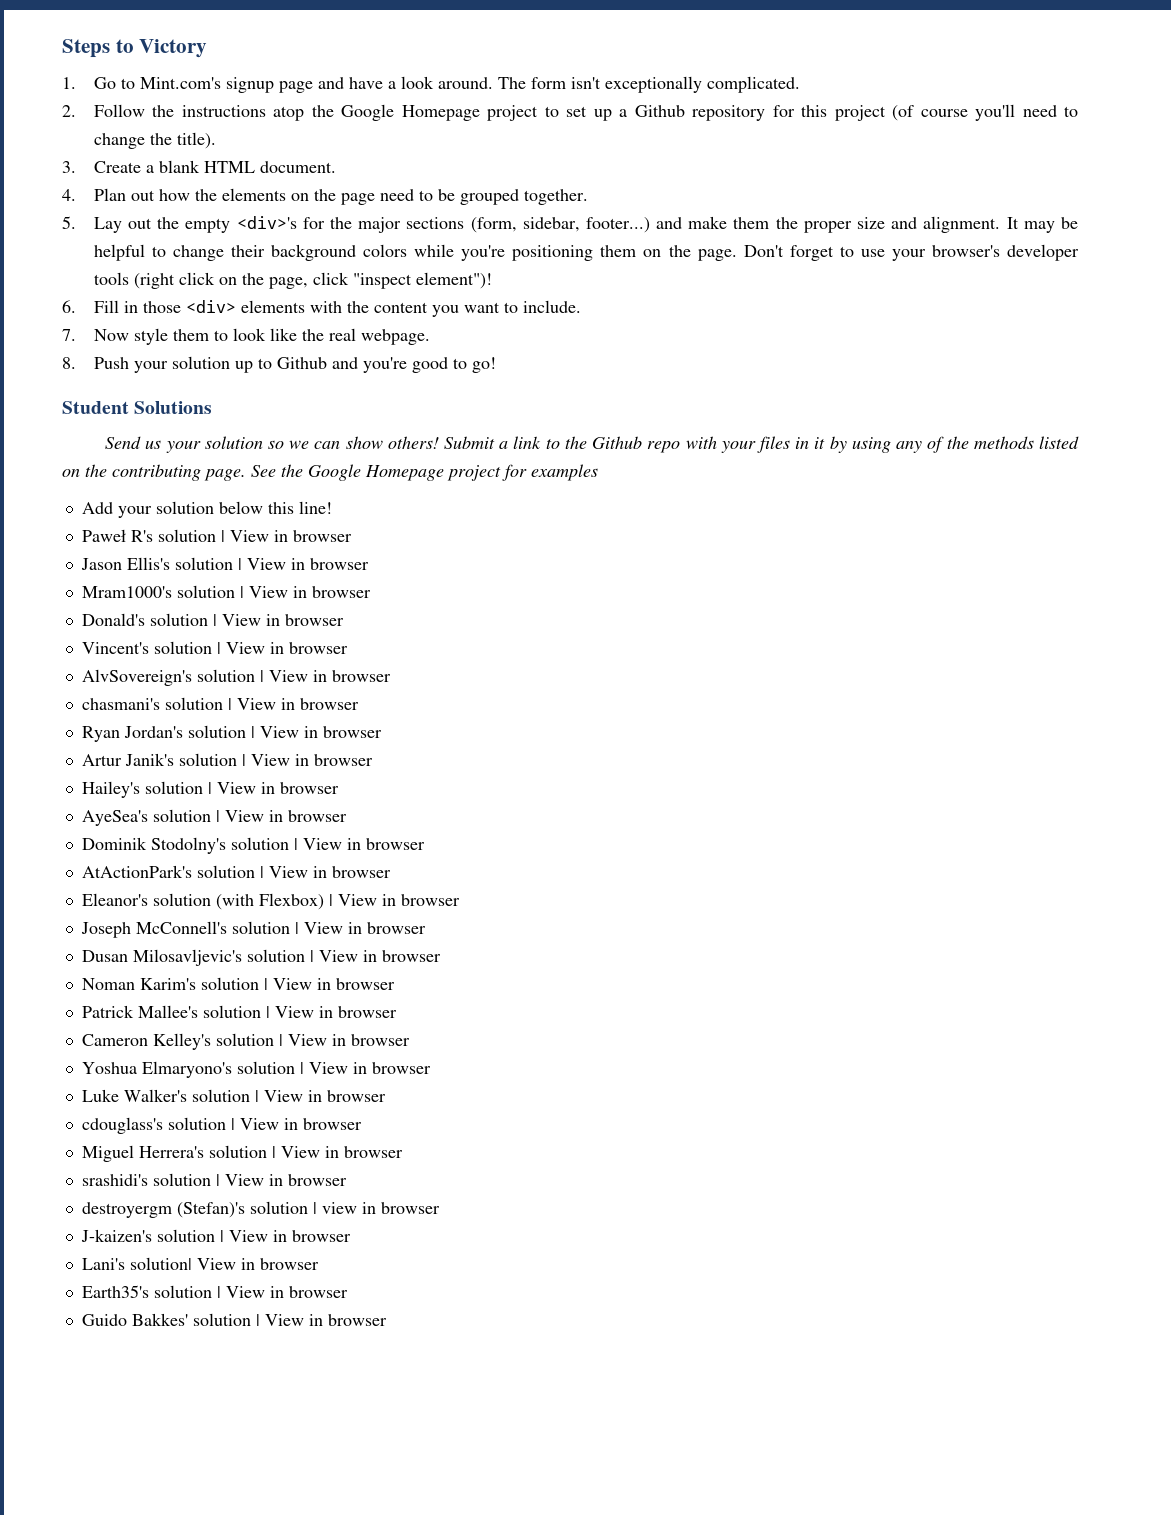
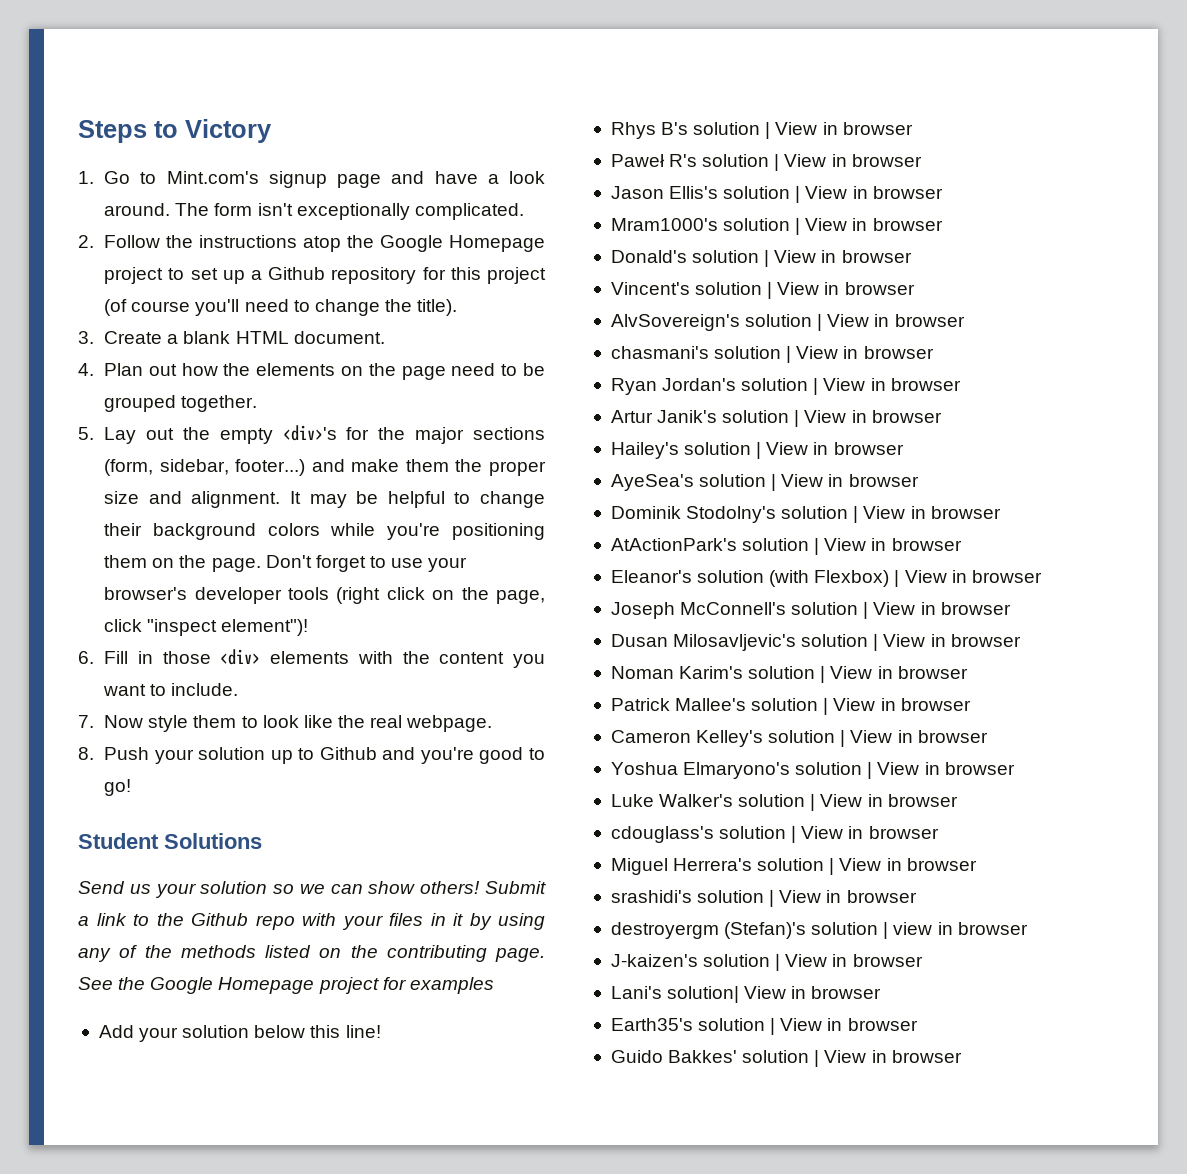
+ Rhys B's solution | View in browser

